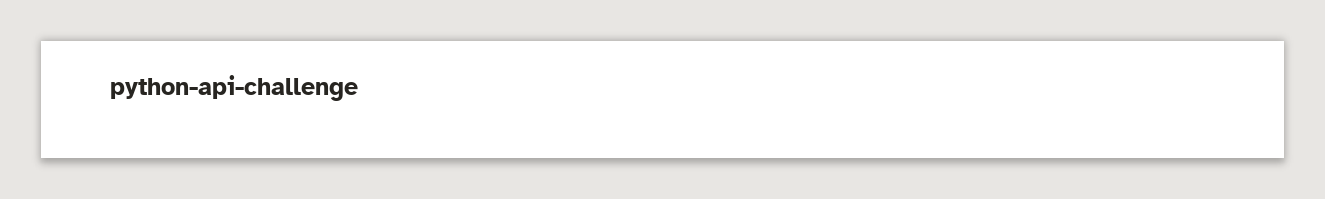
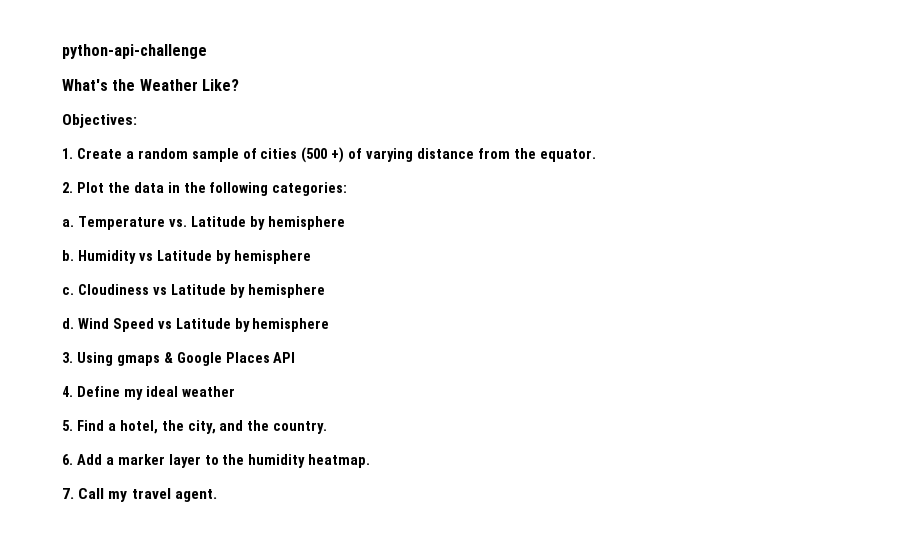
+ What's the Weather Like?
+ Objectives:
+ 1. Create a random sample of cities (500 +) of varying distance from the equator.
+ 2. Plot the data in the following categories:
+ a. Temperature vs. Latitude by hemisphere
+ b. Humidity vs Latitude by hemisphere
+ c. Cloudiness vs Latitude by hemisphere
+ d. Wind Speed vs Latitude by hemisphere
+ 3. Using gmaps & Google Places API
+ 4. Define my ideal weather
+ 5. Find a hotel, the city, and the country.
+ 6. Add a marker layer to the humidity heatmap.
+ 7. Call my travel agent.

